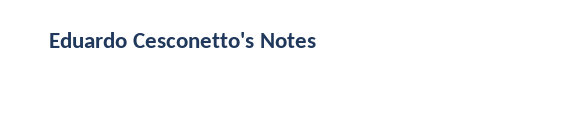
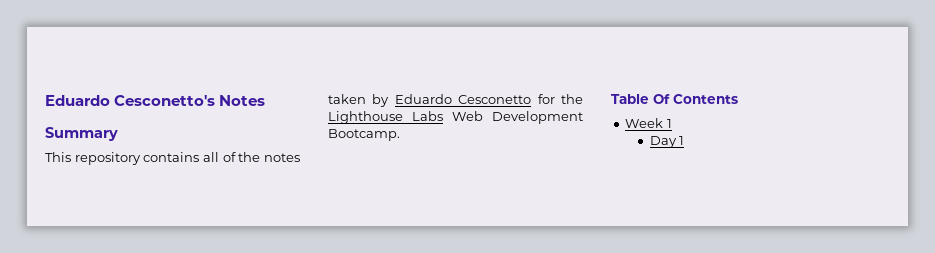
+ Summary
+ This repository contains all of the notes taken by Eduardo Cesconetto for the Lighthouse Labs Web Development Bootcamp.
+ Table Of Contents
+ Week 1
+ Day 1

